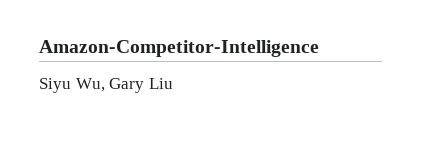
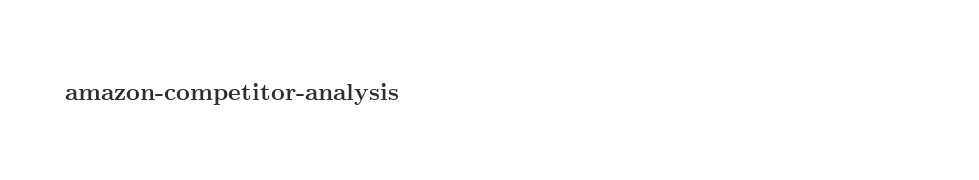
- Amazon-Competitor-Intelligence
- Siyu Wu, Gary Liu
+ amazon-competitor-analysis

